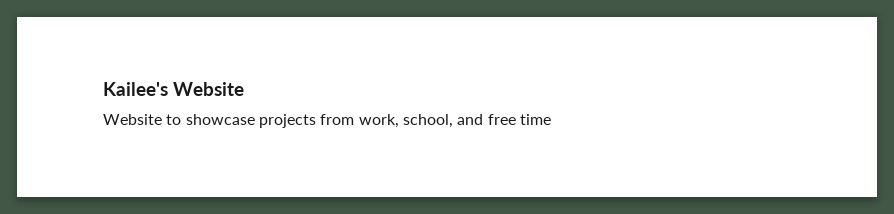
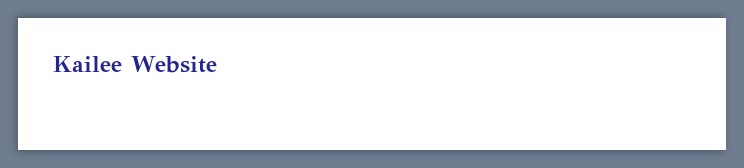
- Kailee's Website
- Website to showcase projects from work, school, and free time
+ Kailee Website

